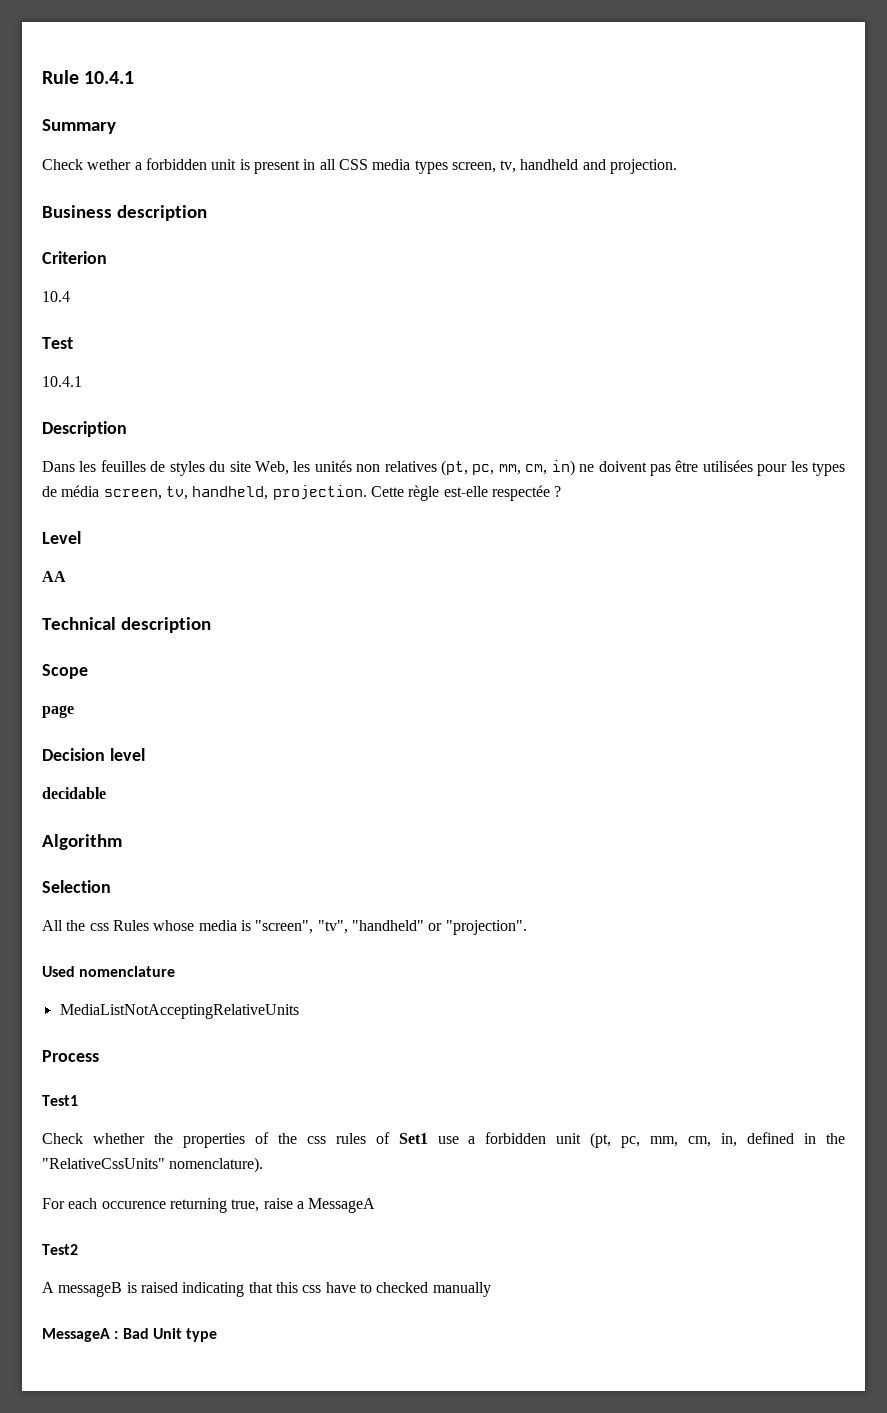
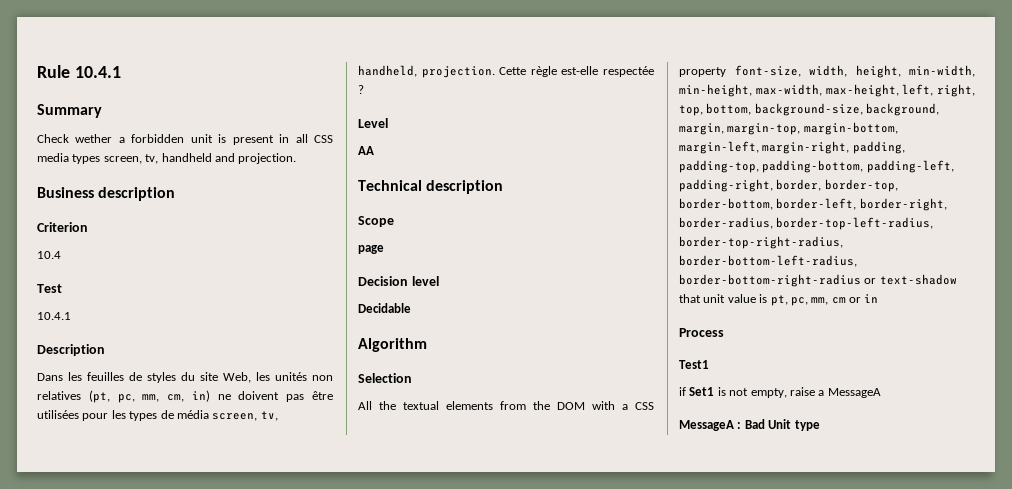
- decidable
+ Decidable
- All the css Rules whose media is "screen", "tv", "handheld" or "projection".
- Used nomenclature
- MediaListNotAcceptingRelativeUnits
+ All the textual elements from the DOM with a CSS property font-size, width, height, min-width, min-height, max-width, max-height, left, right, top, bottom, background-size, background, margin, margin-top, margin-bottom, margin-left, margin-right, padding, padding-top, padding-bottom, padding-left, padding-right, border, border-top, border-bottom, border-left, border-right, border-radius, border-top-left-radius, border-top-right-radius, border-bottom-left-radius, border-bottom-right-radius or text-shadow that unit value is pt, pc, mm, cm or in
  Process
  Test1
- Check whether the properties of the css rules of Set1 use a forbidden unit (pt, pc, mm, cm, in, defined in the "RelativeCssUnits" nomenclature).
- For each occurence returning true, raise a MessageA
- Test2
- A messageB is raised indicating that this css have to checked manually
+ if Set1 is not empty, raise a MessageA

